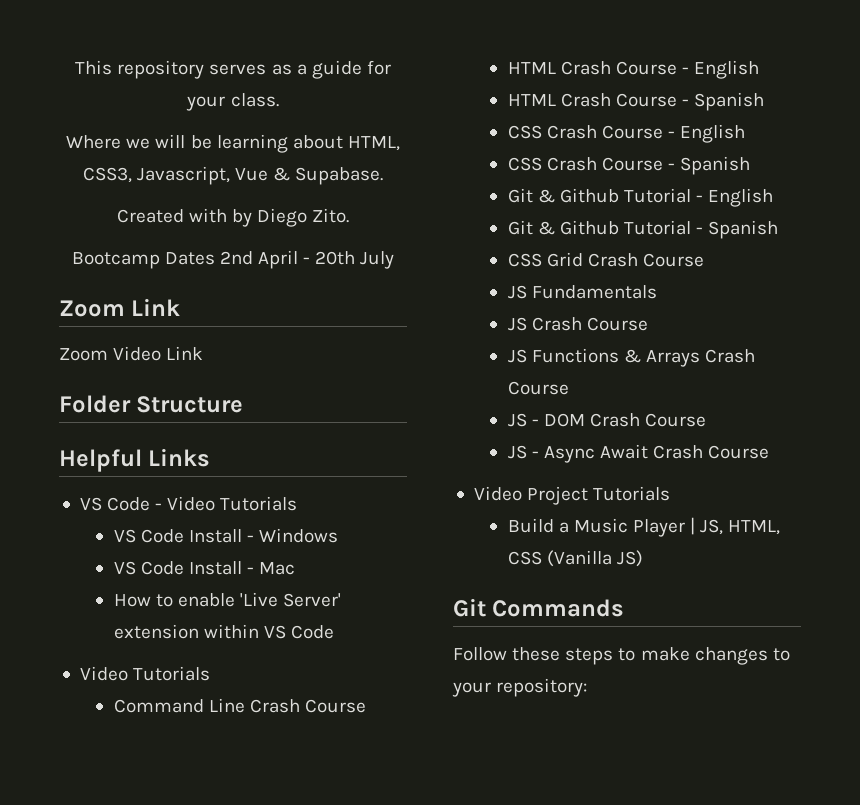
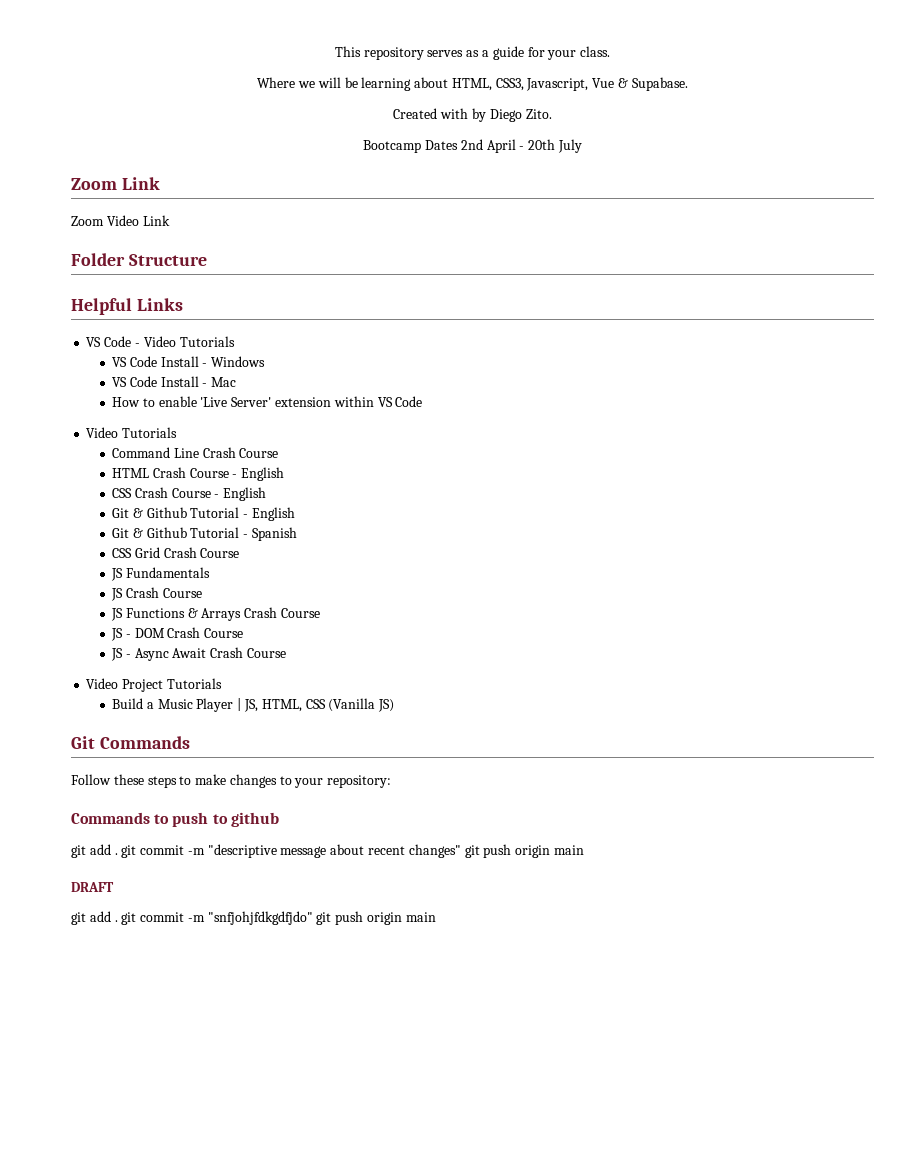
- HTML Crash Course - Spanish
- CSS Crash Course - Spanish
+ Commands to push to github
+ git add . git commit -m "descriptive message about recent changes" git push origin main
+ DRAFT
+ git add . git commit -m "snfjohjfdkgdfjdo" git push origin main

